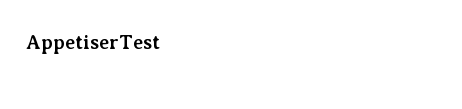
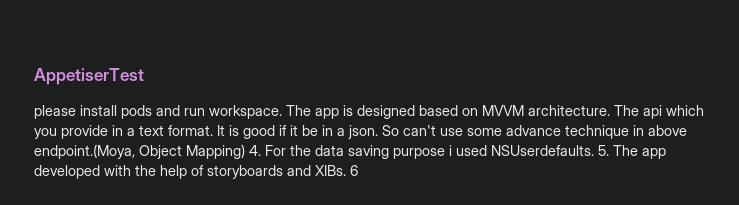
+ please install pods and run workspace. The app is designed based on MVVM architecture. The api which you provide in a text format. It is good if it be in a json. So can't use some advance technique in above endpoint.(Moya, Object Mapping) 4. For the data saving purpose i used NSUserdefaults. 5. The app developed with the help of storyboards and XIBs. 6

